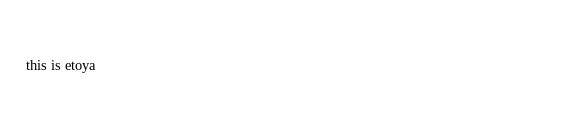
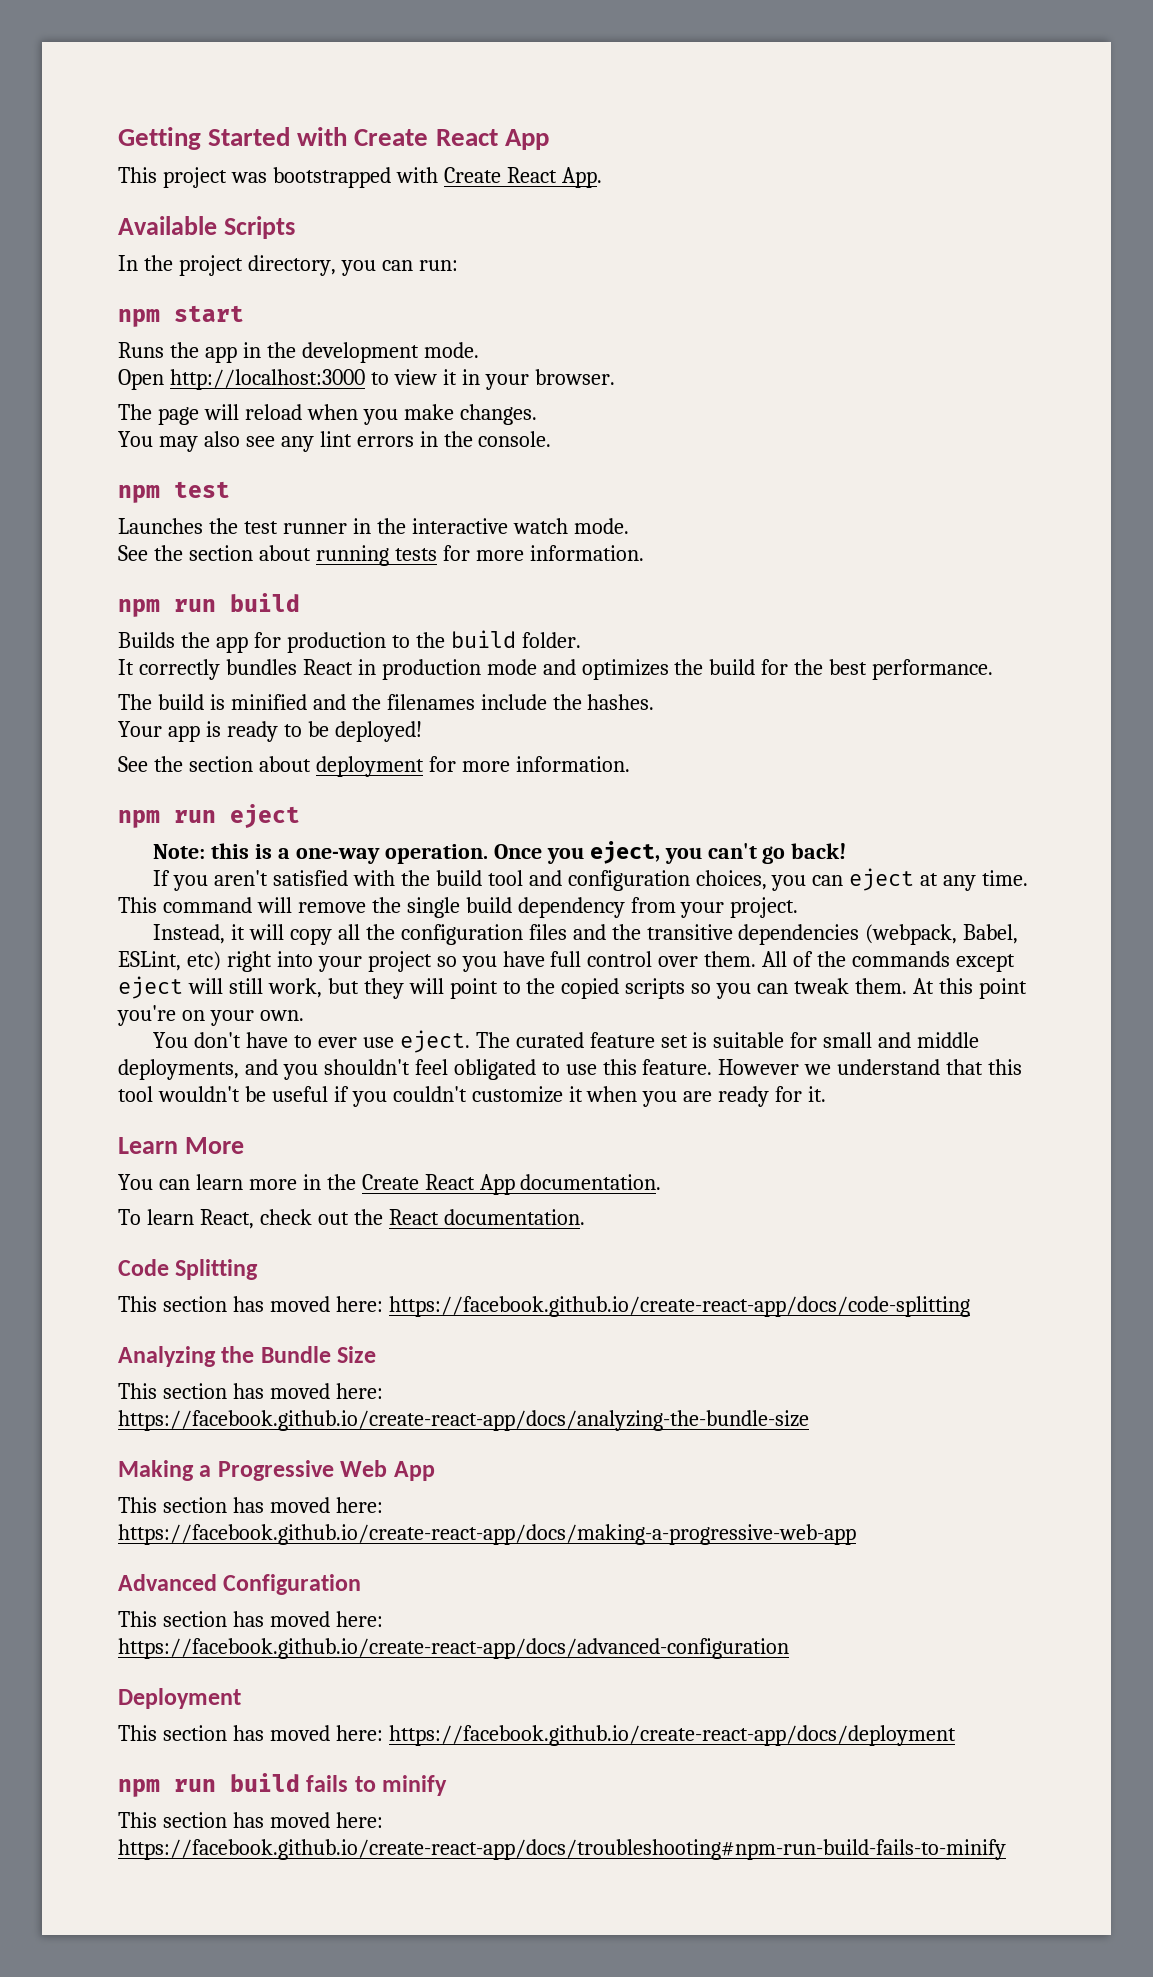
- this is etoya
+ Getting Started with Create React App
+ This project was bootstrapped with Create React App.
+ Available Scripts
+ In the project directory, you can run:
+ npm start
+ Runs the app in the development mode.
+ Open http://localhost:3000 to view it in your browser.
+ The page will reload when you make changes.
+ You may also see any lint errors in the console.
+ npm test
+ Launches the test runner in the interactive watch mode.
+ See the section about running tests for more information.
+ npm run build
+ Builds the app for production to the build folder.
+ It correctly bundles React in production mode and optimizes the build for the best performance.
+ The build is minified and the filenames include the hashes.
+ Your app is ready to be deployed!
+ See the section about deployment for more information.
+ npm run eject
+ Note: this is a one-way operation. Once you eject, you can't go back!
+ If you aren't satisfied with the build tool and configuration choices, you can eject at any time. This command will remove the single build dependency from your project.
+ Instead, it will copy all the configuration files and the transitive dependencies (webpack, Babel, ESLint, etc) right into your project so you have full control over them. All of the commands except eject will still work, but they will point to the copied scripts so you can tweak them. At this point you're on your own.
+ You don't have to ever use eject. The curated feature set is suitable for small and middle deployments, and you shouldn't feel obligated to use this feature. However we understand that this tool wouldn't be useful if you couldn't customize it when you are ready for it.
+ Learn More
+ You can learn more in the Create React App documentation.
+ To learn React, check out the React documentation.
+ Code Splitting
+ This section has moved here: https://facebook.github.io/create-react-app/docs/code-splitting
+ Analyzing the Bundle Size
+ This section has moved here: https://facebook.github.io/create-react-app/docs/analyzing-the-bundle-size
+ Making a Progressive Web App
+ This section has moved here: https://facebook.github.io/create-react-app/docs/making-a-progressive-web-app
+ Advanced Configuration
+ This section has moved here: https://facebook.github.io/create-react-app/docs/advanced-configuration
+ Deployment
+ This section has moved here: https://facebook.github.io/create-react-app/docs/deployment
+ npm run build fails to minify
+ This section has moved here: https://facebook.github.io/create-react-app/docs/troubleshooting#npm-run-build-fails-to-minify

